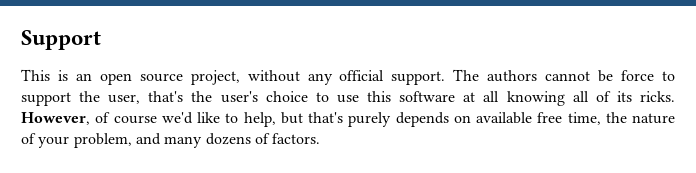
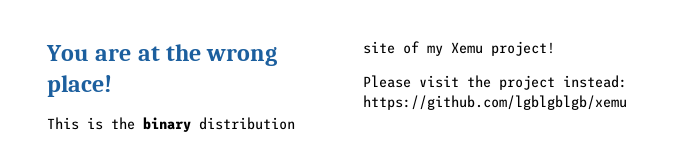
- Support
- This is an open source project, without any official support. The authors cannot be force to support the user, that's the user's choice to use this software at all knowing all of its ricks. However, of course we'd like to help, but that's purely depends on available free time, the nature of your problem, and many dozens of factors.
+ You are at the wrong place!
+ This is the binary distribution site of my Xemu project!
+ Please visit the project instead: https://github.com/lgblgblgb/xemu

